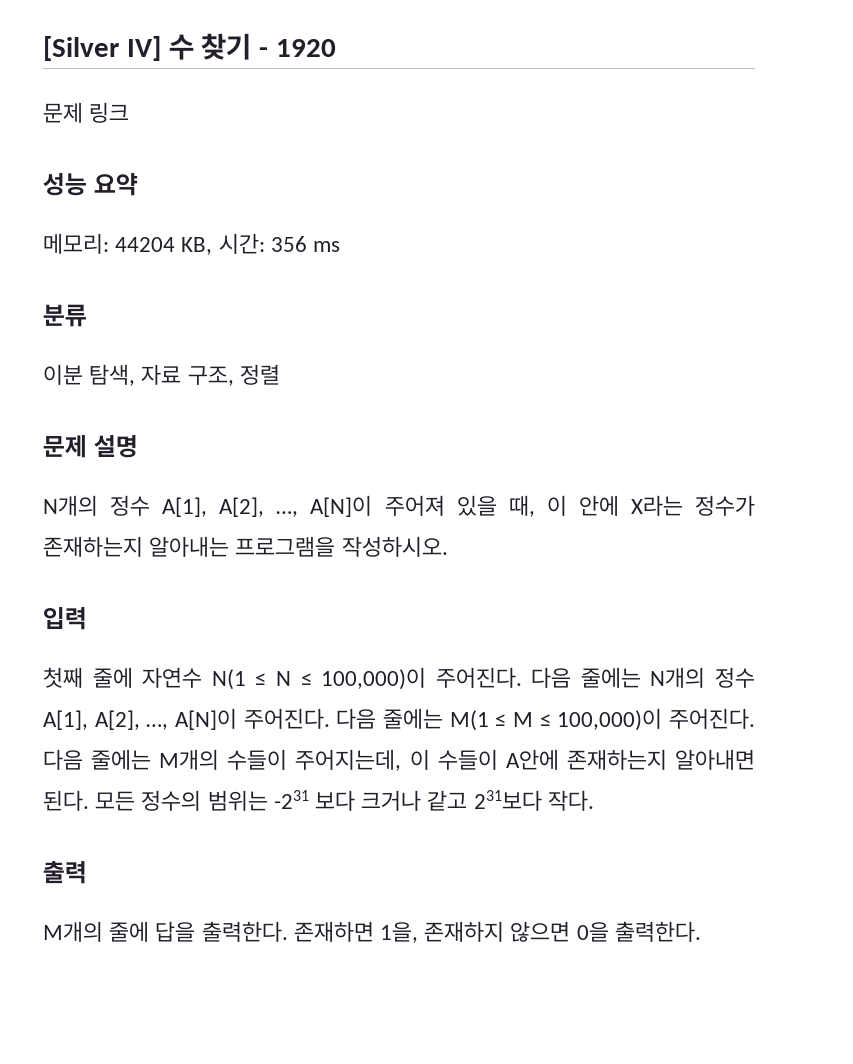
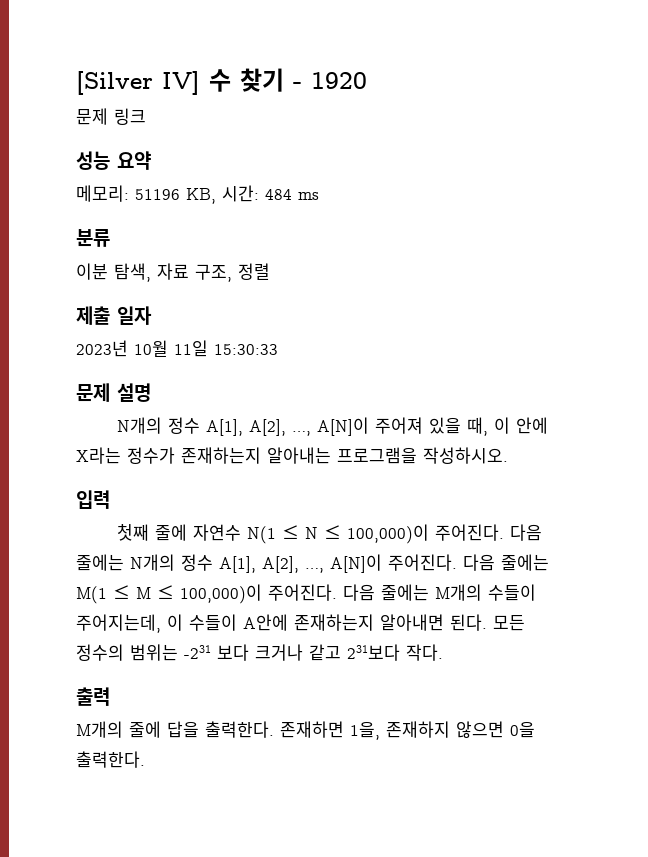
- 메모리: 44204 KB, 시간: 356 ms
+ 메모리: 51196 KB, 시간: 484 ms
+ 제출 일자
+ 2023년 10월 11일 15:30:33

